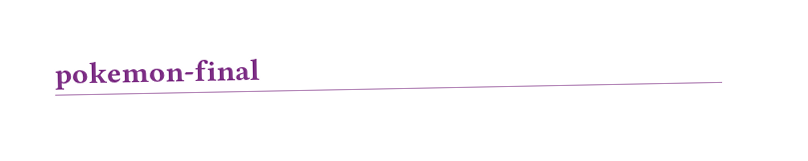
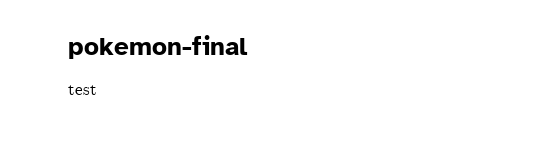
+ test

